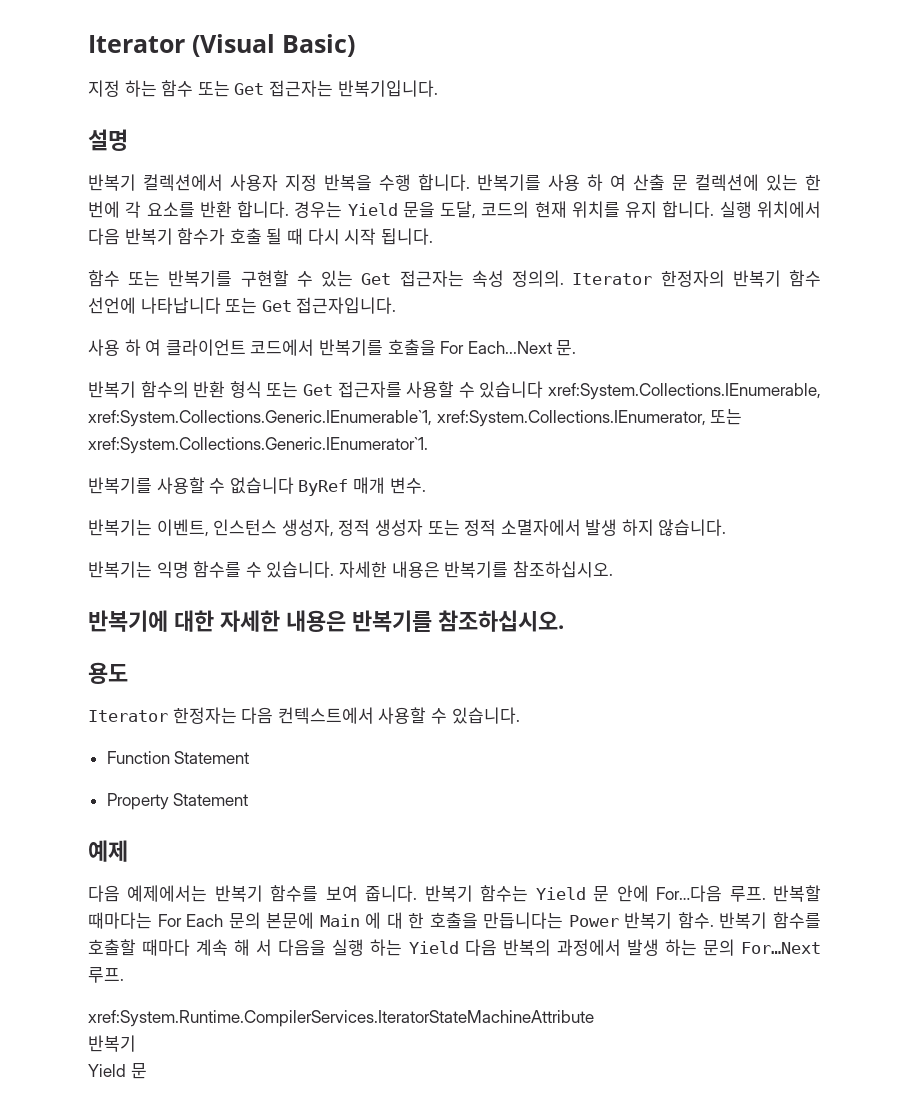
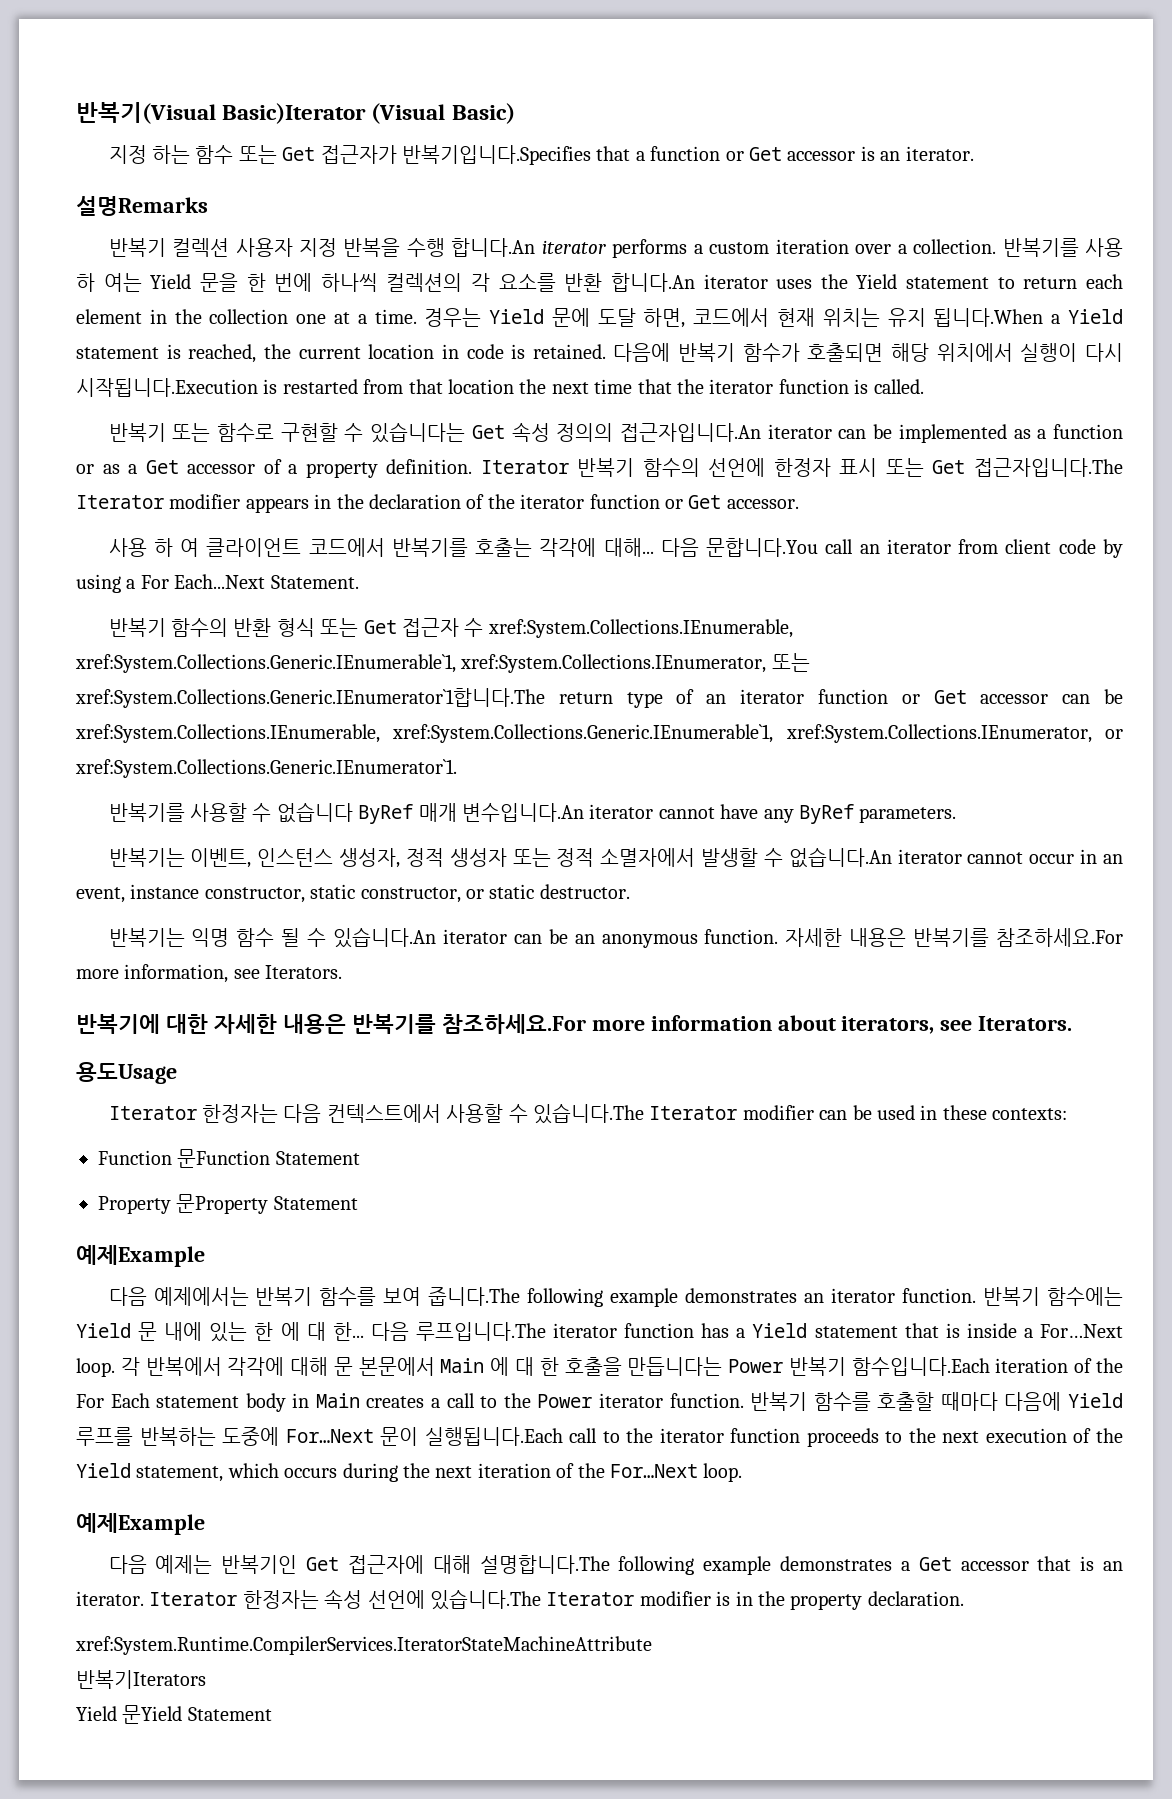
- Iterator (Visual Basic)
+ 반복기(Visual Basic)Iterator (Visual Basic)
- 지정 하는 함수 또는 Get 접근자는 반복기입니다.
- 설명
- 반복기 컬렉션에서 사용자 지정 반복을 수행 합니다. 반복기를 사용 하 여 산출 문 컬렉션에 있는 한 번에 각 요소를 반환 합니다. 경우는 Yield 문을 도달, 코드의 현재 위치를 유지 합니다. 실행 위치에서 다음 반복기 함수가 호출 될 때 다시 시작 됩니다.
- 함수 또는 반복기를 구현할 수 있는 Get 접근자는 속성 정의의. Iterator 한정자의 반복기 함수 선언에 나타납니다 또는 Get 접근자입니다.
+ 지정 하는 함수 또는 Get 접근자가 반복기입니다.Specifies that a function or Get accessor is an iterator.
+ 설명Remarks
+ 반복기 컬렉션 사용자 지정 반복을 수행 합니다.An iterator performs a custom iteration over a collection. 반복기를 사용 하 여는 Yield 문을 한 번에 하나씩 컬렉션의 각 요소를 반환 합니다.An iterator uses the Yield statement to return each element in the collection one at a time. 경우는 Yield 문에 도달 하면, 코드에서 현재 위치는 유지 됩니다.When a Yield statement is reached, the current location in code is retained. 다음에 반복기 함수가 호출되면 해당 위치에서 실행이 다시 시작됩니다.Execution is restarted from that location the next time that the iterator function is called.
+ 반복기 또는 함수로 구현할 수 있습니다는 Get 속성 정의의 접근자입니다.An iterator can be implemented as a function or as a Get accessor of a property definition. Iterator 반복기 함수의 선언에 한정자 표시 또는 Get 접근자입니다.The Iterator modifier appears in the declaration of the iterator function or Get accessor.
- 사용 하 여 클라이언트 코드에서 반복기를 호출을 For Each...Next 문.
+ 사용 하 여 클라이언트 코드에서 반복기를 호출는 각각에 대해... 다음 문합니다.You call an iterator from client code by using a For Each...Next Statement.
- 반복기 함수의 반환 형식 또는 Get 접근자를 사용할 수 있습니다 xref:System.Collections.IEnumerable, xref:System.Collections.Generic.IEnumerable`1, xref:System.Collections.IEnumerator, 또는 xref:System.Collections.Generic.IEnumerator`1.
+ 반복기 함수의 반환 형식 또는 Get 접근자 수 xref:System.Collections.IEnumerable, xref:System.Collections.Generic.IEnumerable`1, xref:System.Collections.IEnumerator, 또는 xref:System.Collections.Generic.IEnumerator`1합니다.The return type of an iterator function or Get accessor can be xref:System.Collections.IEnumerable, xref:System.Collections.Generic.IEnumerable`1, xref:System.Collections.IEnumerator, or xref:System.Collections.Generic.IEnumerator`1.
- 반복기를 사용할 수 없습니다 ByRef 매개 변수.
+ 반복기를 사용할 수 없습니다 ByRef 매개 변수입니다.An iterator cannot have any ByRef parameters.
- 반복기는 이벤트, 인스턴스 생성자, 정적 생성자 또는 정적 소멸자에서 발생 하지 않습니다.
- 반복기는 익명 함수를 수 있습니다. 자세한 내용은 반복기를 참조하십시오.
+ 반복기는 이벤트, 인스턴스 생성자, 정적 생성자 또는 정적 소멸자에서 발생할 수 없습니다.An iterator cannot occur in an event, instance constructor, static constructor, or static destructor.
+ 반복기는 익명 함수 될 수 있습니다.An iterator can be an anonymous function. 자세한 내용은 반복기를 참조하세요.For more information, see Iterators.
- 반복기에 대한 자세한 내용은 반복기를 참조하십시오.
- 용도
+ 반복기에 대한 자세한 내용은 반복기를 참조하세요.For more information about iterators, see Iterators.
+ 용도Usage
- Iterator 한정자는 다음 컨텍스트에서 사용할 수 있습니다.
+ Iterator 한정자는 다음 컨텍스트에서 사용할 수 있습니다.The Iterator modifier can be used in these contexts:
- Function Statement
+ Function 문Function Statement
- Property Statement
- 예제
+ Property 문Property Statement
+ 예제Example
- 다음 예제에서는 반복기 함수를 보여 줍니다. 반복기 함수는 Yield 문 안에 For…다음 루프. 반복할 때마다는 For Each 문의 본문에 Main 에 대 한 호출을 만듭니다는 Power 반복기 함수. 반복기 함수를 호출할 때마다 계속 해 서 다음을 실행 하는 Yield 다음 반복의 과정에서 발생 하는 문의 For…Next 루프.
+ 다음 예제에서는 반복기 함수를 보여 줍니다.The following example demonstrates an iterator function. 반복기 함수에는 Yield 문 내에 있는 한 에 대 한... 다음 루프입니다.The iterator function has a Yield statement that is inside a For…Next loop. 각 반복에서 각각에 대해 문 본문에서 Main 에 대 한 호출을 만듭니다는 Power 반복기 함수입니다.Each iteration of the For Each statement body in Main creates a call to the Power iterator function. 반복기 함수를 호출할 때마다 다음에 Yield 루프를 반복하는 도중에 For…Next 문이 실행됩니다.Each call to the iterator function proceeds to the next execution of the Yield statement, which occurs during the next iteration of the For…Next loop.
+ 예제Example
+ 다음 예제는 반복기인 Get 접근자에 대해 설명합니다.The following example demonstrates a Get accessor that is an iterator. Iterator 한정자는 속성 선언에 있습니다.The Iterator modifier is in the property declaration.
  xref:System.Runtime.CompilerServices.IteratorStateMachineAttribute
- 반복기
- Yield 문
+ 반복기Iterators
+ Yield 문Yield Statement

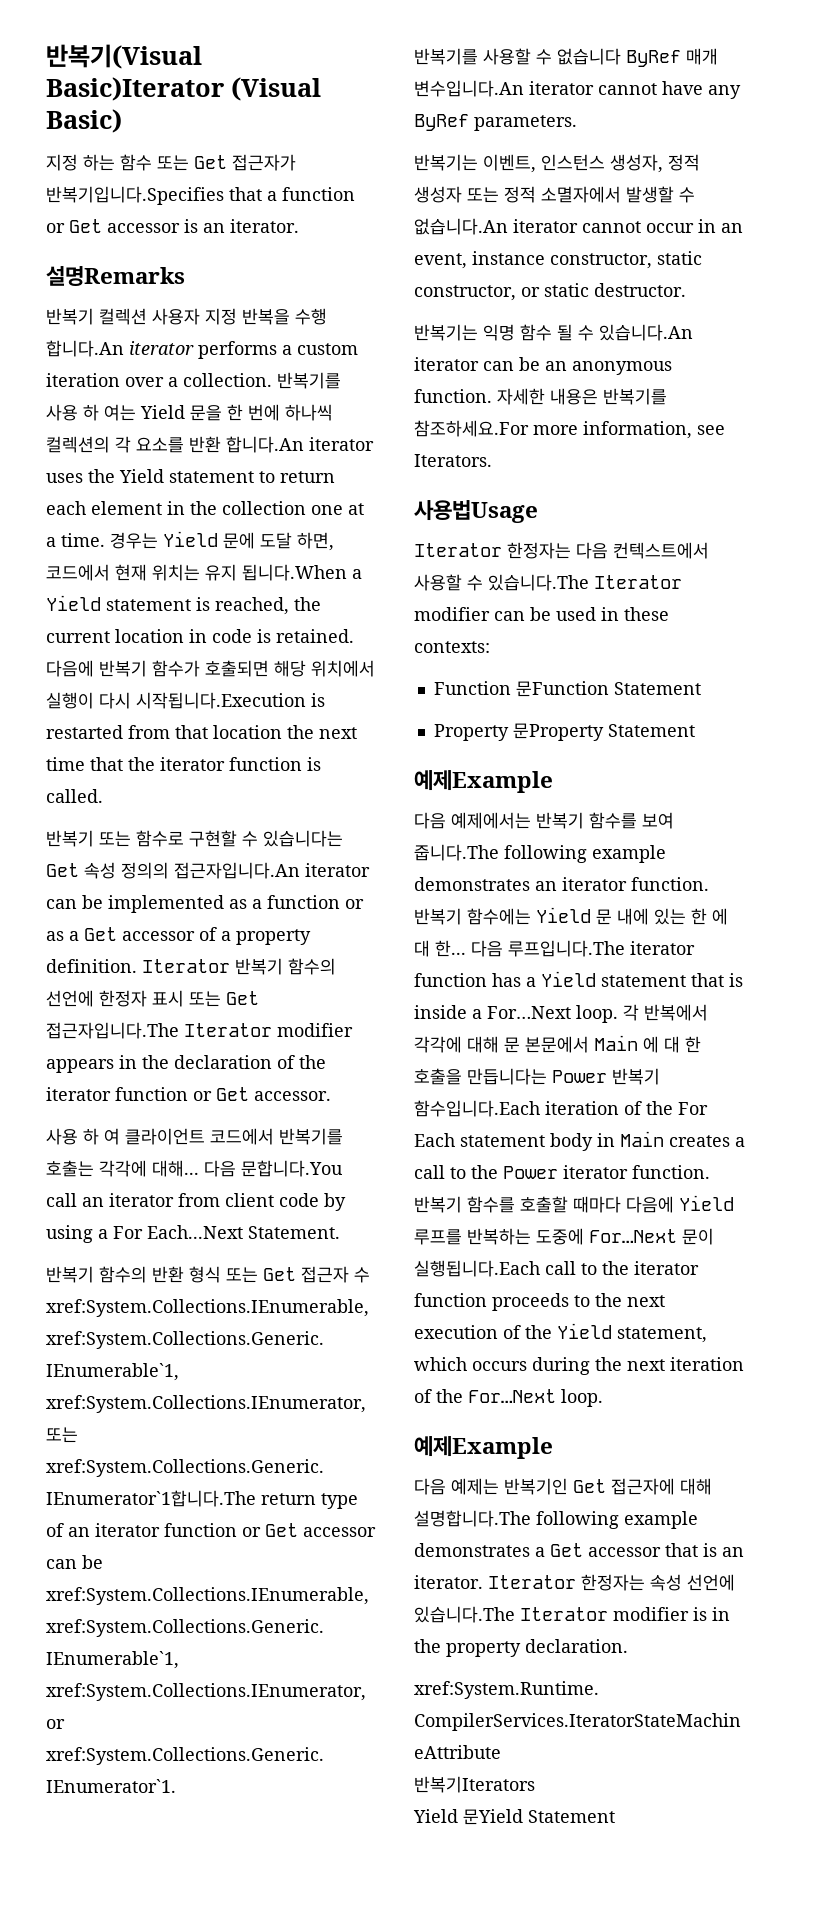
- 반복기에 대한 자세한 내용은 반복기를 참조하세요.For more information about iterators, see Iterators.
- 용도Usage
+ 사용법Usage

